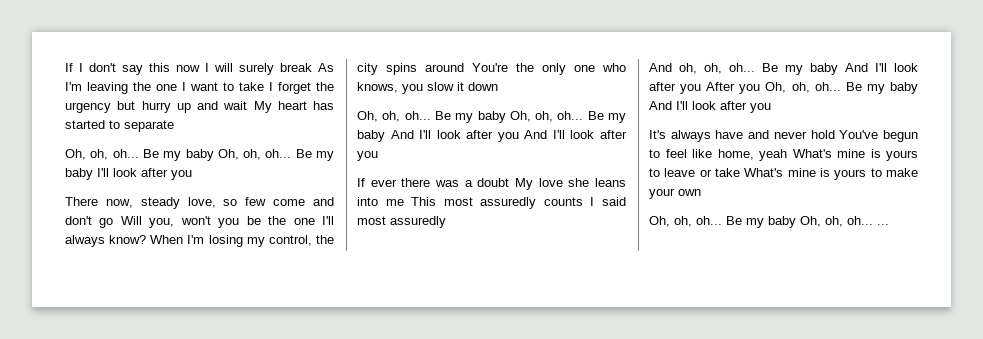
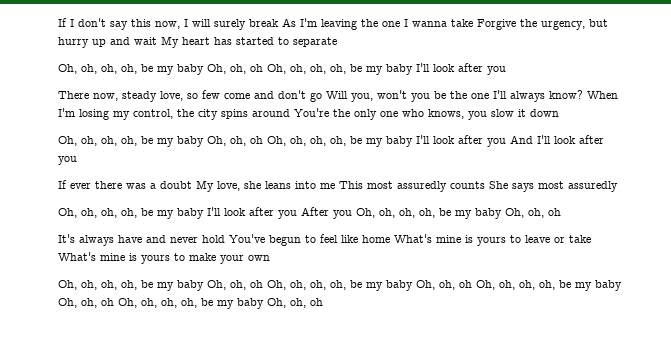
- If I don't say this now I will surely break As I'm leaving the one I want to take I forget the urgency but hurry up and wait My heart has started to separate
- Oh, oh, oh... Be my baby Oh, oh, oh... Be my baby I'll look after you
+ If I don't say this now, I will surely break As I'm leaving the one I wanna take Forgive the urgency, but hurry up and wait My heart has started to separate
+ Oh, oh, oh, oh, be my baby Oh, oh, oh Oh, oh, oh, oh, be my baby I'll look after you
- Oh, oh, oh... Be my baby Oh, oh, oh... Be my baby And I'll look after you And I'll look after you
+ Oh, oh, oh, oh, be my baby Oh, oh, oh Oh, oh, oh, oh, be my baby I'll look after you And I'll look after you
- If ever there was a doubt My love she leans into me This most assuredly counts I said most assuredly
+ If ever there was a doubt My love, she leans into me This most assuredly counts She says most assuredly
- And oh, oh, oh... Be my baby And I'll look after you After you Oh, oh, oh... Be my baby And I'll look after you
+ Oh, oh, oh, oh, be my baby I'll look after you After you Oh, oh, oh, oh, be my baby Oh, oh, oh
- It's always have and never hold You've begun to feel like home, yeah What's mine is yours to leave or take What's mine is yours to make your own
+ It's always have and never hold You've begun to feel like home What's mine is yours to leave or take What's mine is yours to make your own
- Oh, oh, oh... Be my baby Oh, oh, oh... ...
+ Oh, oh, oh, oh, be my baby Oh, oh, oh Oh, oh, oh, oh, be my baby Oh, oh, oh Oh, oh, oh, oh, be my baby Oh, oh, oh Oh, oh, oh, oh, be my baby Oh, oh, oh

